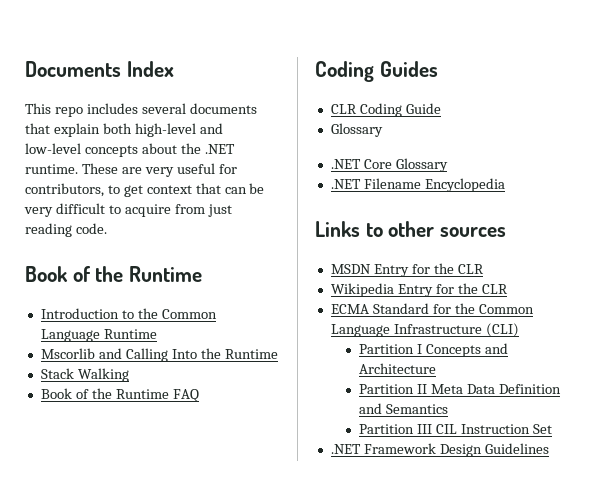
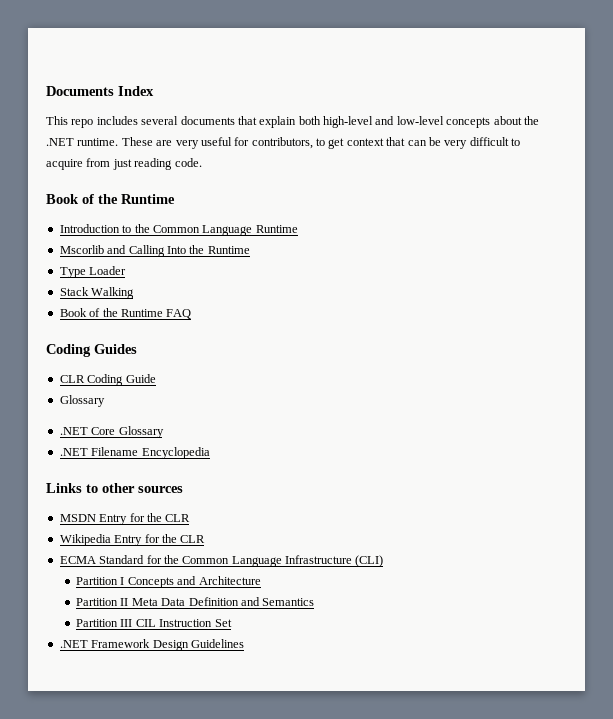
+ Type Loader

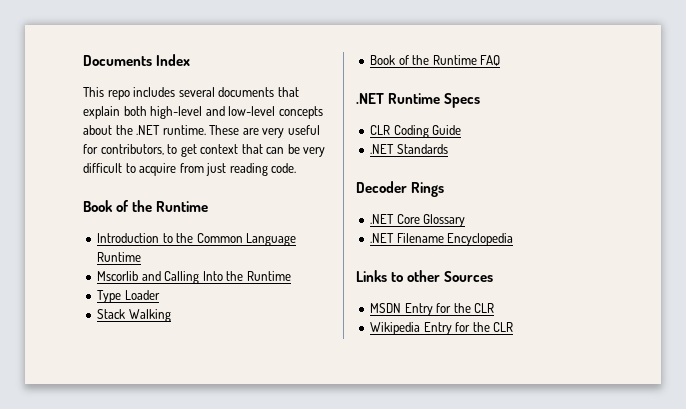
- Coding Guides
+ .NET Runtime Specs
  CLR Coding Guide
- Glossary
+ .NET Standards
+ Decoder Rings
- Links to other sources
+ Links to other Sources
- ECMA Standard for the Common Language Infrastructure (CLI)
- Partition I Concepts and Architecture
- Partition II Meta Data Definition and Semantics
- Partition III CIL Instruction Set
- .NET Framework Design Guidelines

